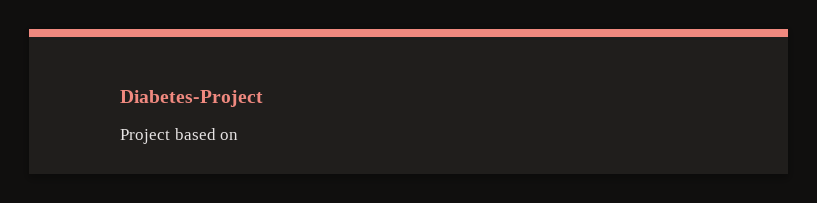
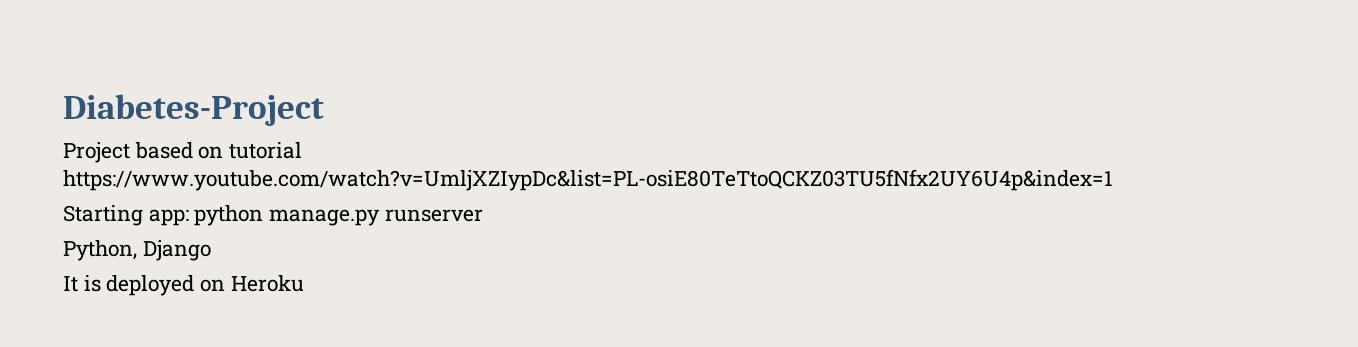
- Project based on
+ Project based on tutorial https://www.youtube.com/watch?v=UmljXZIypDc&list=PL-osiE80TeTtoQCKZ03TU5fNfx2UY6U4p&index=1
+ Starting app: python manage.py runserver
+ Python, Django
+ It is deployed on Heroku

